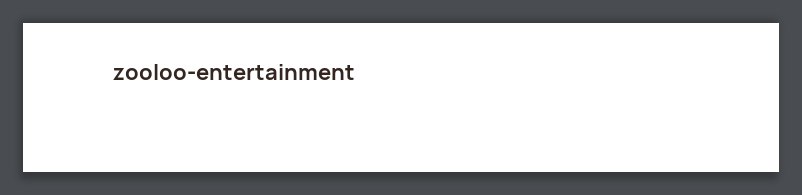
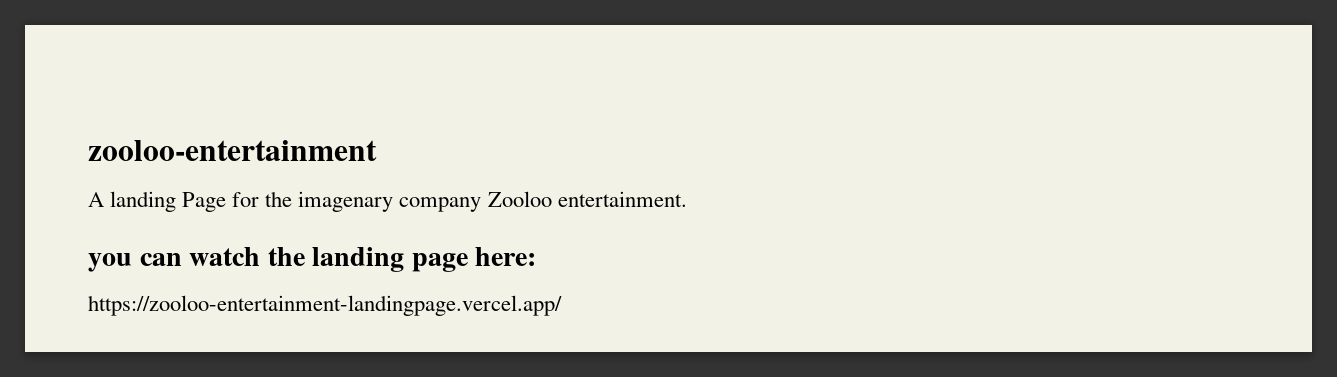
+ A landing Page for the imagenary company Zooloo entertainment.
+ you can watch the landing page here:
+ https://zooloo-entertainment-landingpage.vercel.app/

